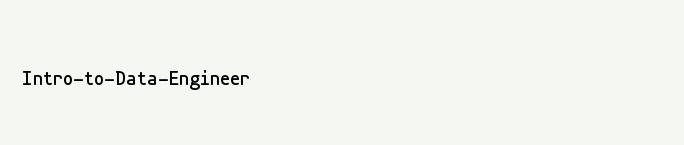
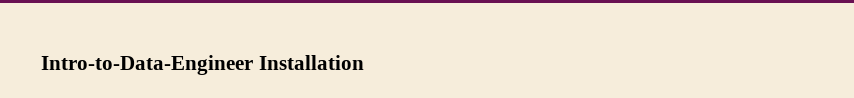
- Intro-to-Data-Engineer
+ Intro-to-Data-Engineer Installation

